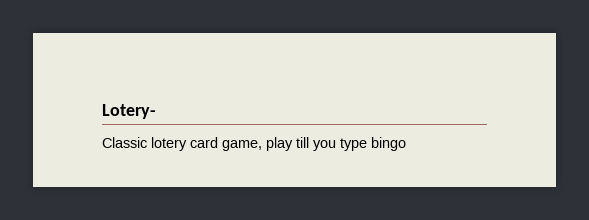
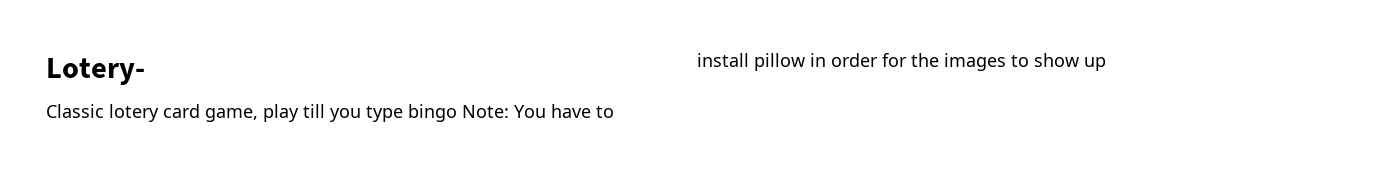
- Classic lotery card game, play till you type bingo
+ Classic lotery card game, play till you type bingo Note: You have to install pillow in order for the images to show up

